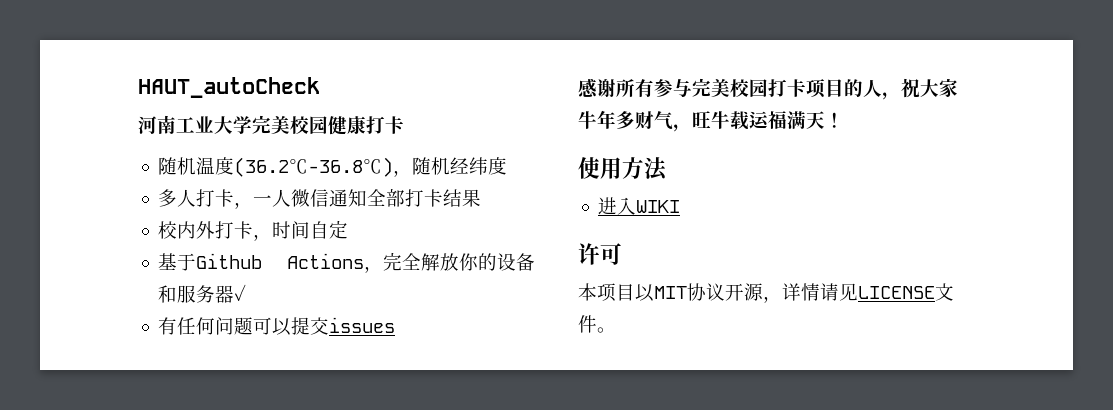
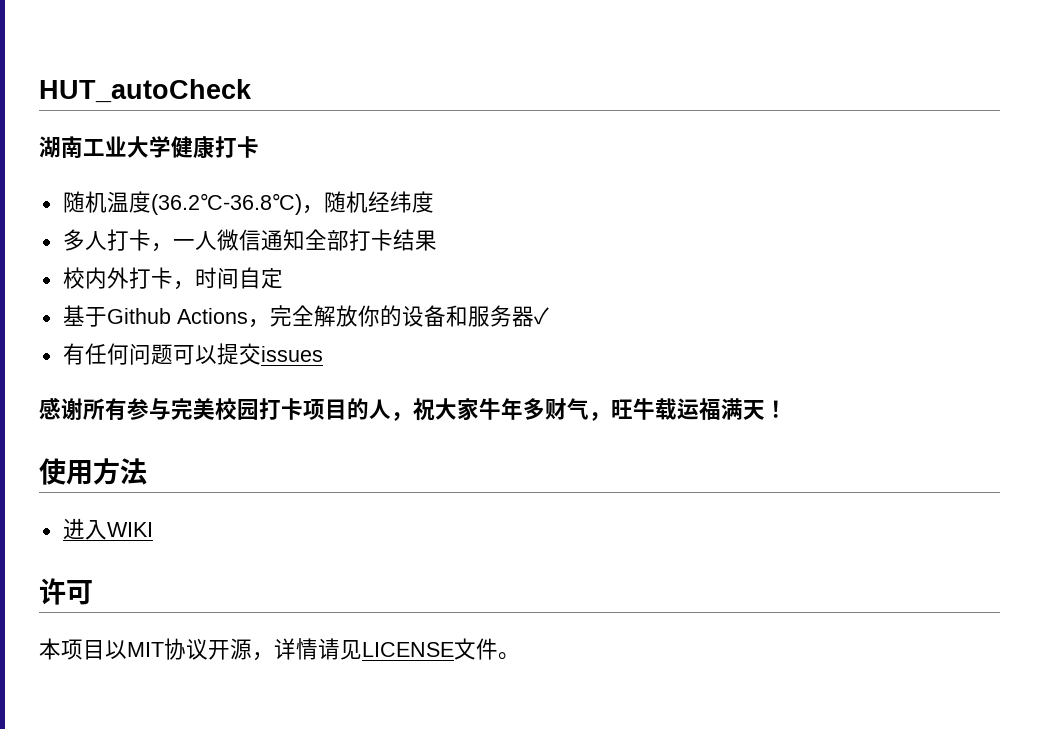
- HAUT_autoCheck
- 河南工业大学完美校园健康打卡
+ HUT_autoCheck
+ 湖南工业大学健康打卡

